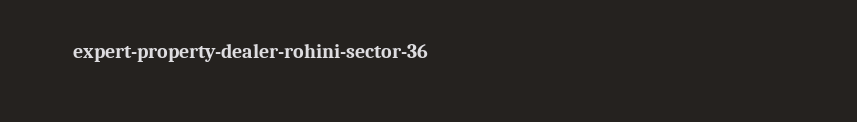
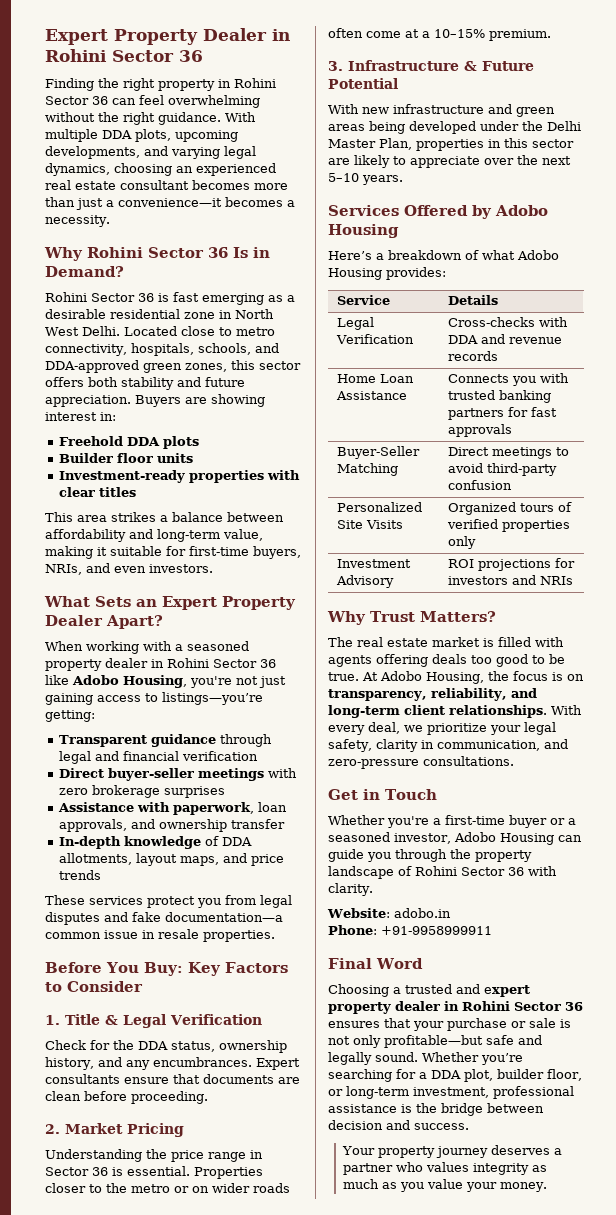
- expert-property-dealer-rohini-sector-36
+ Expert Property Dealer in Rohini Sector 36
+ Finding the right property in Rohini Sector 36 can feel overwhelming without the right guidance. With multiple DDA plots, upcoming developments, and varying legal dynamics, choosing an experienced real estate consultant becomes more than just a convenience—it becomes a necessity.
+ Why Rohini Sector 36 Is in Demand?
+ Rohini Sector 36 is fast emerging as a desirable residential zone in North West Delhi. Located close to metro connectivity, hospitals, schools, and DDA-approved green zones, this sector offers both stability and future appreciation. Buyers are showing interest in:
+ Freehold DDA plots
+ Builder floor units
+ Investment-ready properties with clear titles
+ This area strikes a balance between affordability and long-term value, making it suitable for first-time buyers, NRIs, and even investors.
+ What Sets an Expert Property Dealer Apart?
+ When working with a seasoned property dealer in Rohini Sector 36 like Adobo Housing, you're not just gaining access to listings—you’re getting:
+ Transparent guidance through legal and financial verification
+ Direct buyer-seller meetings with zero brokerage surprises
+ Assistance with paperwork, loan approvals, and ownership transfer
+ In-depth knowledge of DDA allotments, layout maps, and price trends
+ These services protect you from legal disputes and fake documentation—a common issue in resale properties.
+ Before You Buy: Key Factors to Consider
+ 1. Title & Legal Verification
+ Check for the DDA status, ownership history, and any encumbrances. Expert consultants ensure that documents are clean before proceeding.
+ 2. Market Pricing
+ Understanding the price range in Sector 36 is essential. Properties closer to the metro or on wider roads often come at a 10–15% premium.
+ 3. Infrastructure & Future Potential
+ With new infrastructure and green areas being developed under the Delhi Master Plan, properties in this sector are likely to appreciate over the next 5–10 years.
+ Services Offered by Adobo Housing
+ Here’s a breakdown of what Adobo Housing provides:
+ Service | Details
+ Legal Verification | Cross-checks with DDA and revenue records
+ Home Loan Assistance | Connects you with trusted banking partners for fast approvals
+ Buyer-Seller Matching | Direct meetings to avoid third-party confusion
+ Personalized Site Visits | Organized tours of verified properties only
+ Investment Advisory | ROI projections for investors and NRIs
+ Why Trust Matters?
+ The real estate market is filled with agents offering deals too good to be true. At Adobo Housing, the focus is on transparency, reliability, and long-term client relationships. With every deal, we prioritize your legal safety, clarity in communication, and zero-pressure consultations.
+ Get in Touch
+ Whether you're a first-time buyer or a seasoned investor, Adobo Housing can guide you through the property landscape of Rohini Sector 36 with clarity.
+ Website: adobo.in
+ Phone: +91-9958999911
+ Final Word
+ Choosing a trusted and expert property dealer in Rohini Sector 36 ensures that your purchase or sale is not only profitable—but safe and legally sound. Whether you’re searching for a DDA plot, builder floor, or long-term investment, professional assistance is the bridge between decision and success.
+ Your property journey deserves a partner who values integrity as much as you value your money.

